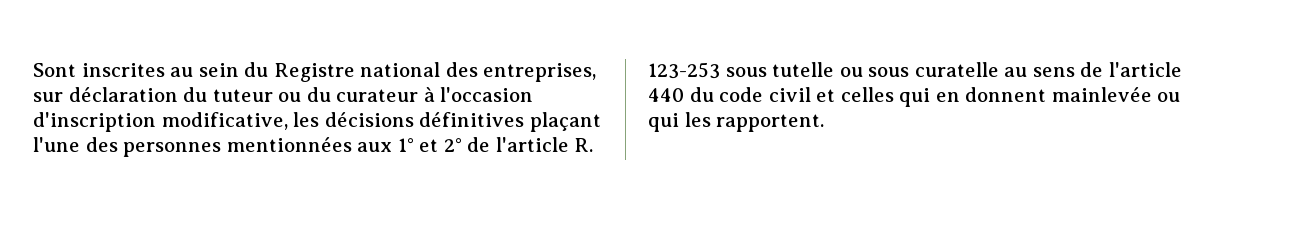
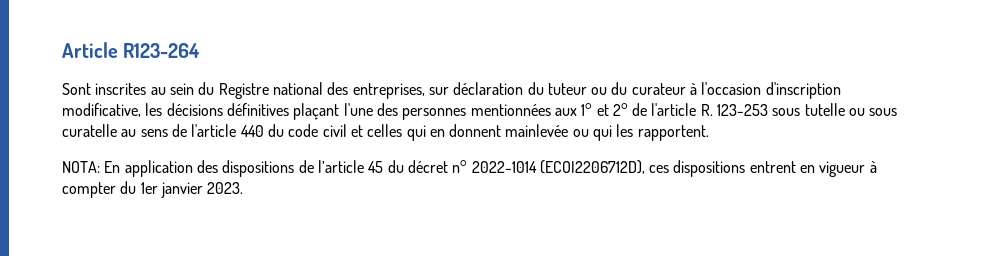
+ Article R123-264
+ NOTA: En application des dispositions de l’article 45 du décret n° 2022-1014 (ECOI2206712D), ces dispositions entrent en vigueur à compter du 1er janvier 2023.

